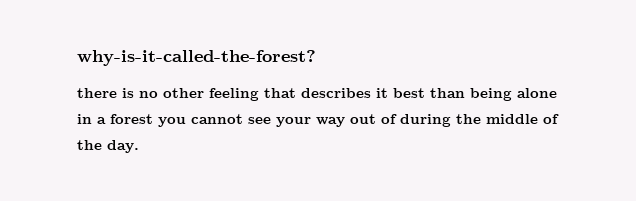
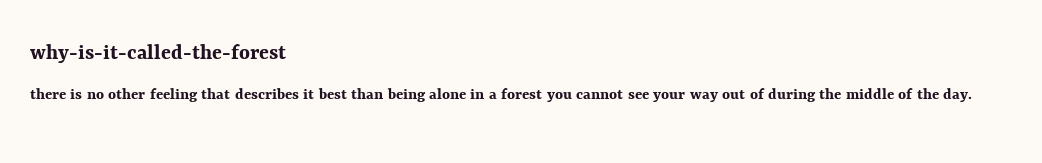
- why-is-it-called-the-forest?
+ why-is-it-called-the-forest

